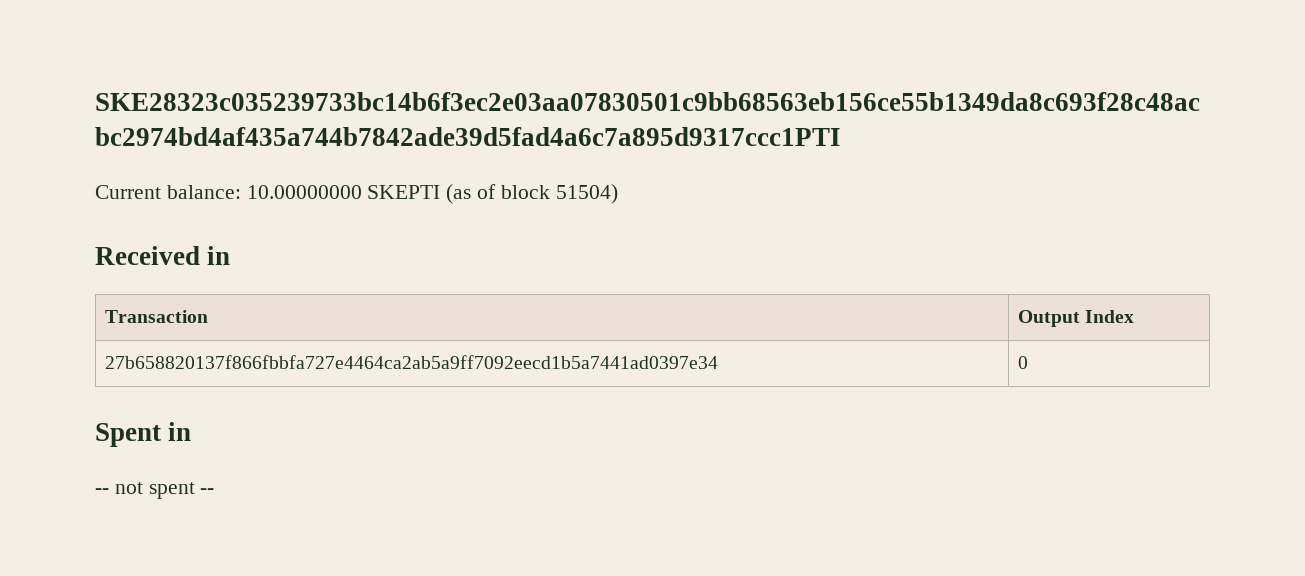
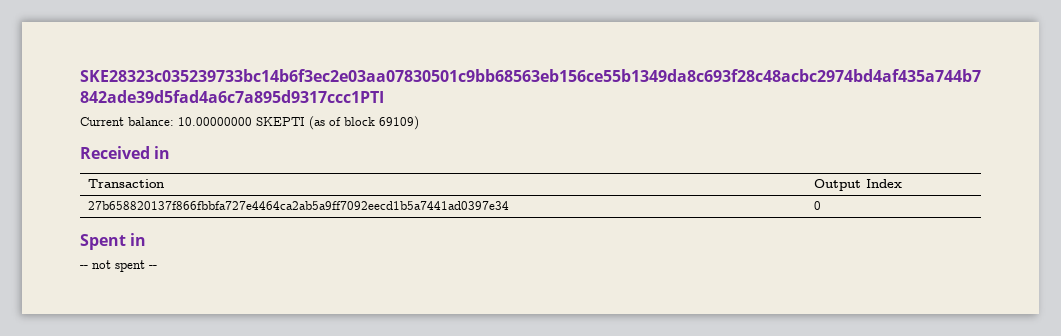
- Current balance: 10.00000000 SKEPTI (as of block 51504)
+ Current balance: 10.00000000 SKEPTI (as of block 69109)

